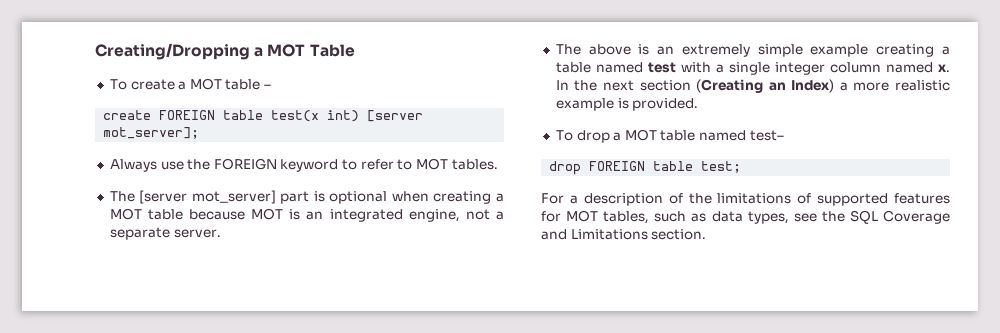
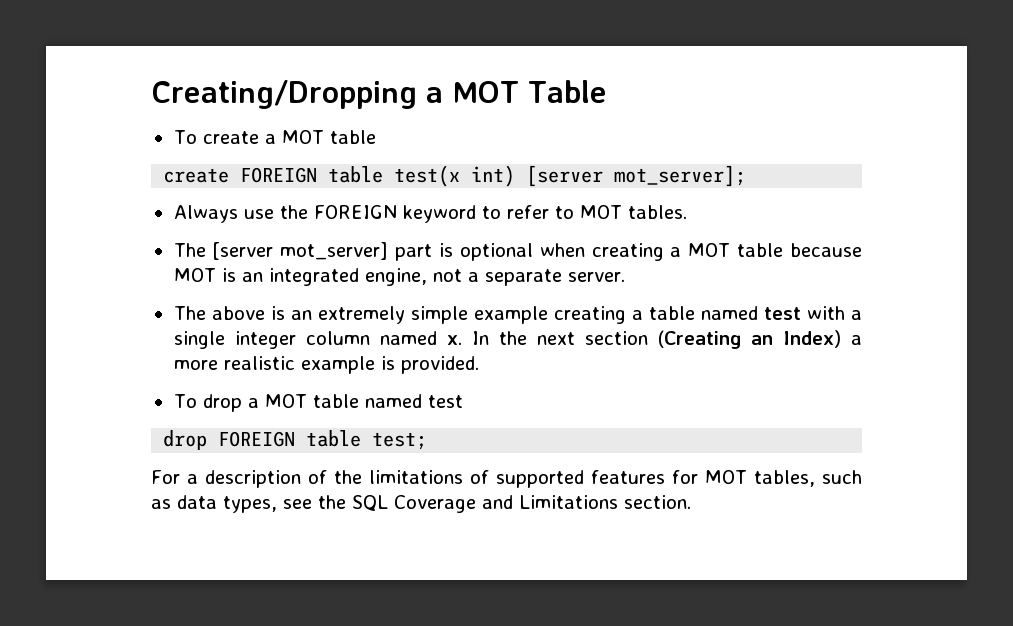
- To create a MOT table –
+ To create a MOT table
- To drop a MOT table named test–
+ To drop a MOT table named test

